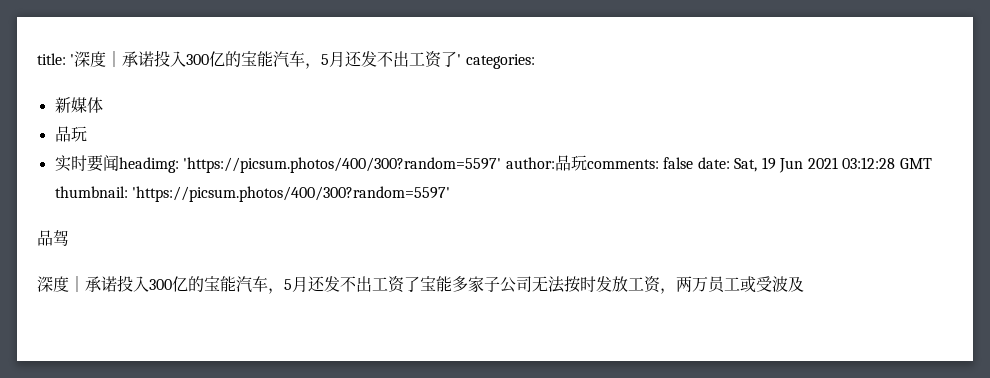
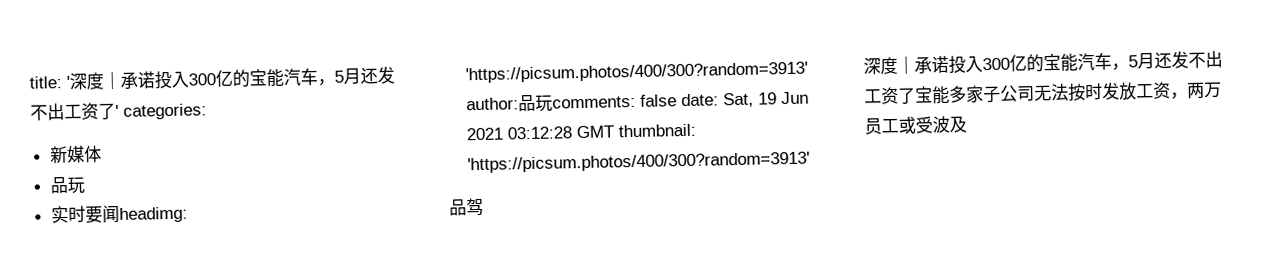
- 实时要闻headimg: 'https://picsum.photos/400/300?random=5597' author:品玩comments: false date: Sat, 19 Jun 2021 03:12:28 GMT thumbnail: 'https://picsum.photos/400/300?random=5597'
+ 实时要闻headimg: 'https://picsum.photos/400/300?random=3913' author:品玩comments: false date: Sat, 19 Jun 2021 03:12:28 GMT thumbnail: 'https://picsum.photos/400/300?random=3913'

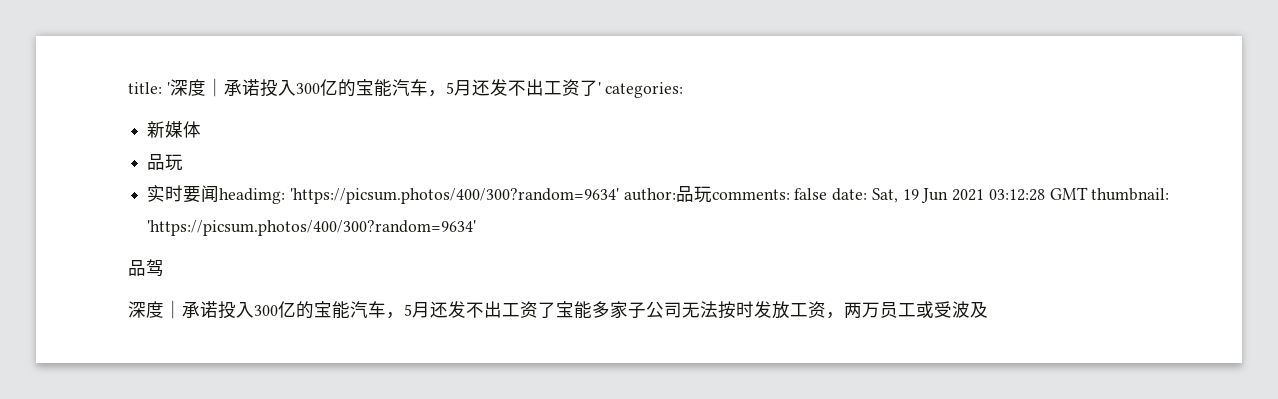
- 实时要闻headimg: 'https://picsum.photos/400/300?random=3913' author:品玩comments: false date: Sat, 19 Jun 2021 03:12:28 GMT thumbnail: 'https://picsum.photos/400/300?random=3913'
+ 实时要闻headimg: 'https://picsum.photos/400/300?random=9634' author:品玩comments: false date: Sat, 19 Jun 2021 03:12:28 GMT thumbnail: 'https://picsum.photos/400/300?random=9634'

